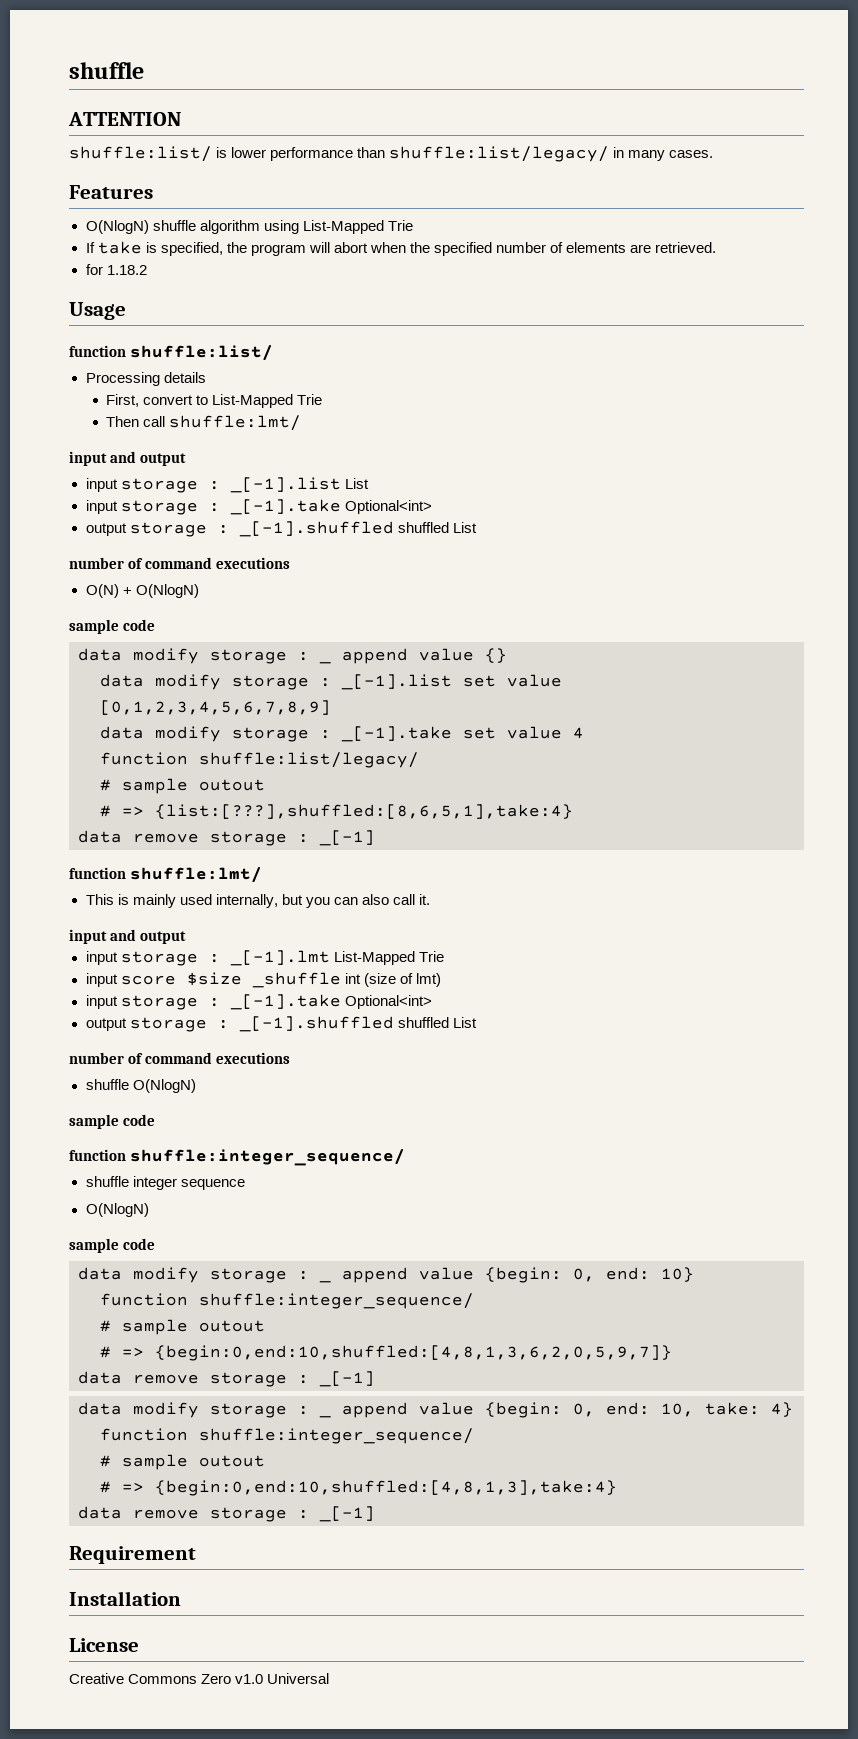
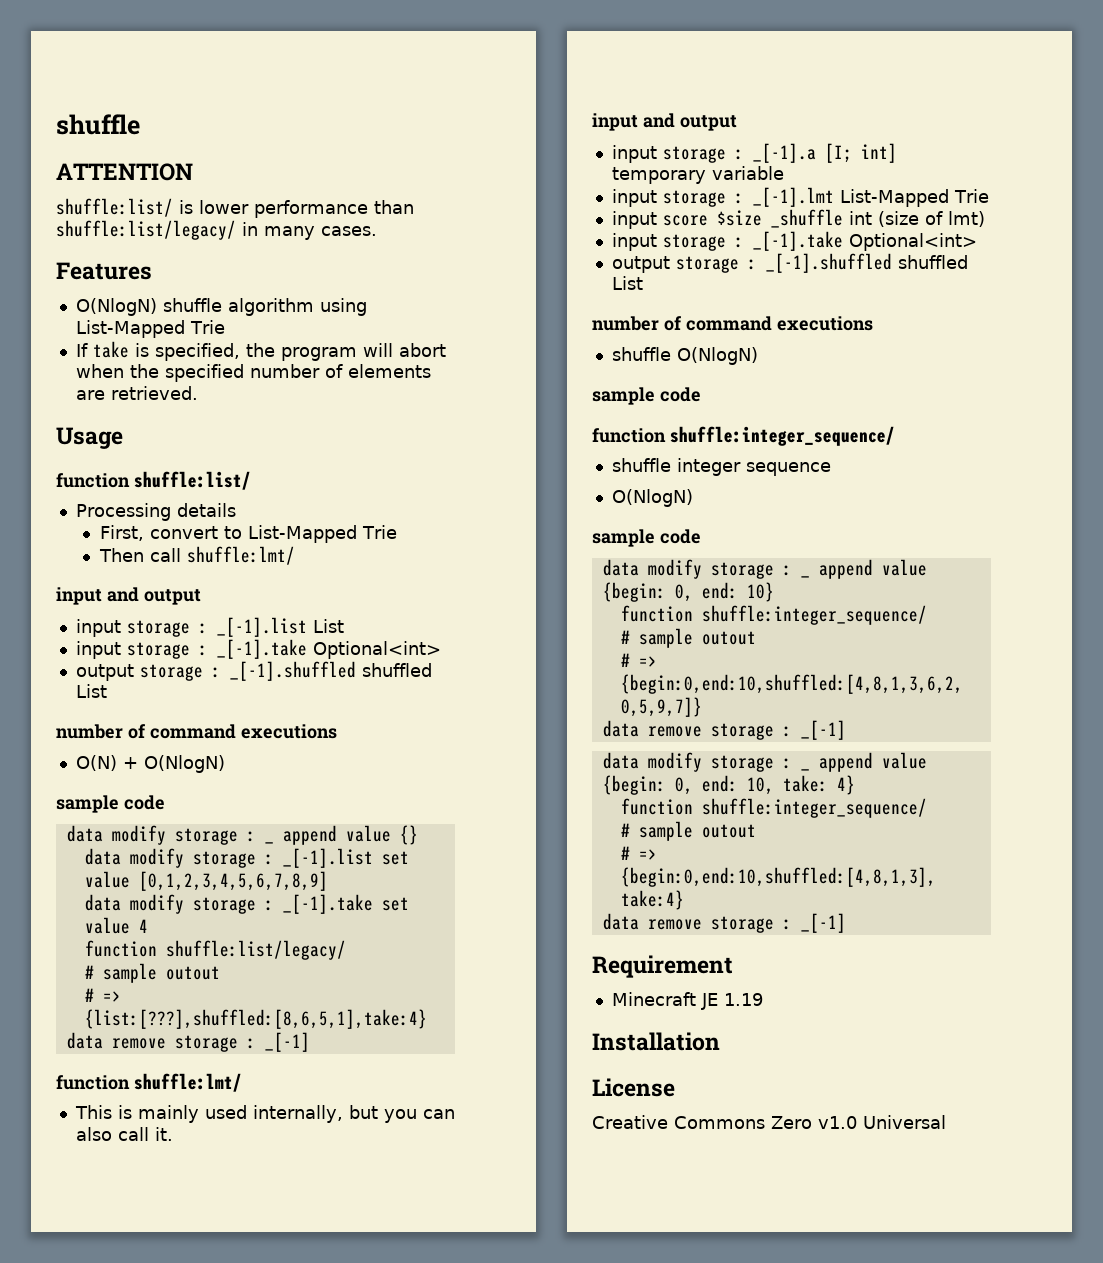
- for 1.18.2
+ input storage : _[-1].a [I; int] temporary variable
+ Minecraft JE 1.19

